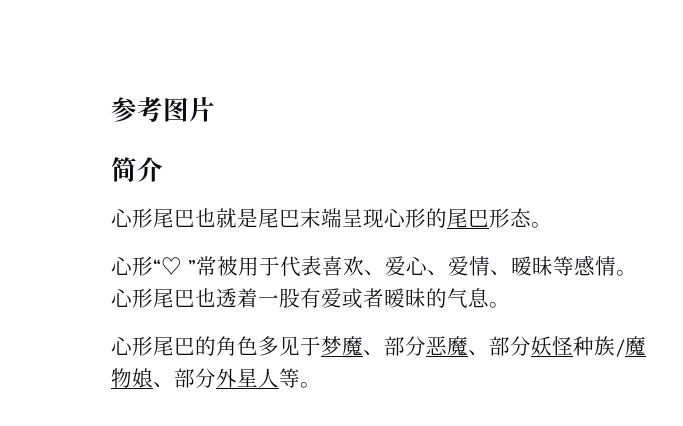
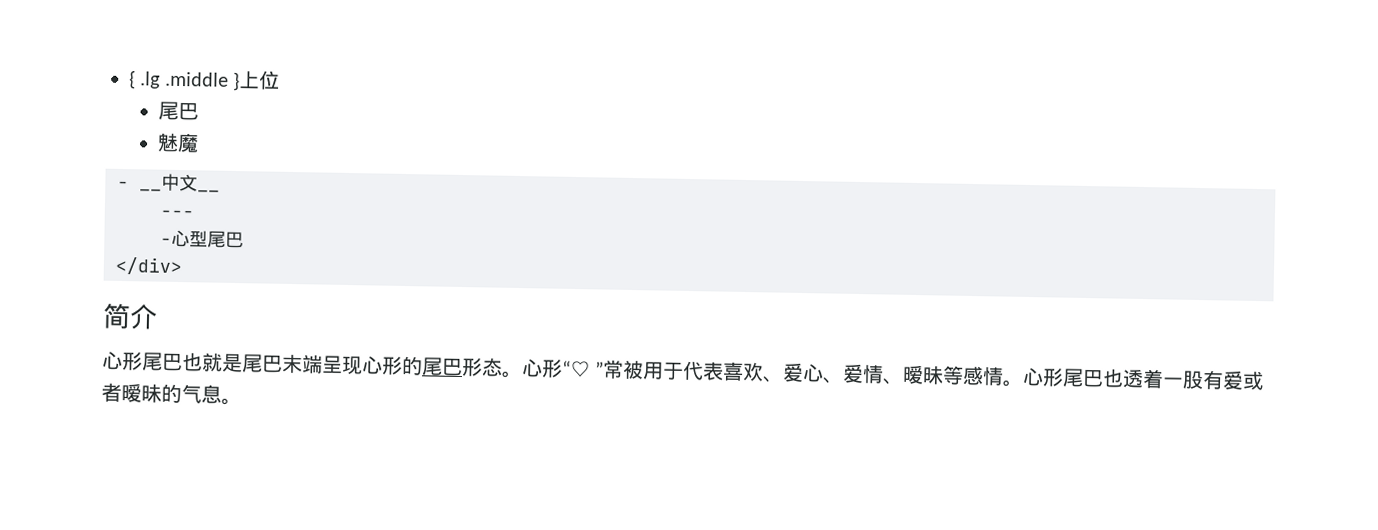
- 参考图片
+ { .lg .middle }上位
+ 尾巴
+ 魅魔
+ - __中文__
+ ---
+ -心型尾巴
+ </div>
- 心形尾巴也就是尾巴末端呈现心形的尾巴形态。
- 心形“♡ ”常被用于代表喜欢、爱心、爱情、暧昧等感情。
+ 心形尾巴也就是尾巴末端呈现心形的尾巴形态。心形“♡ ”常被用于代表喜欢、爱心、爱情、暧昧等感情。
- 心形尾巴的角色多见于梦魔、部分恶魔、部分妖怪种族/魔物娘、部分外星人等。

